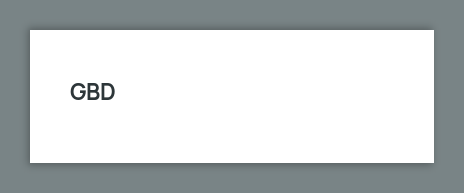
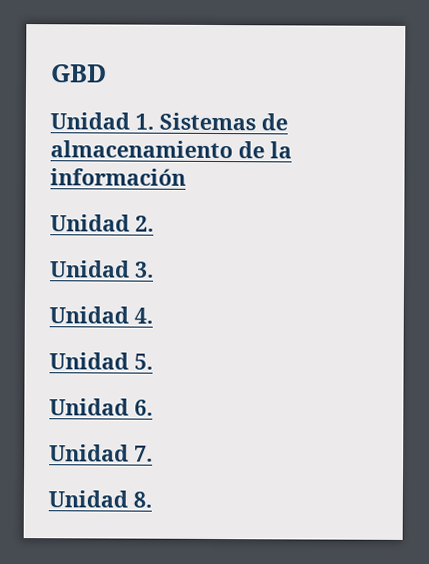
+ Unidad 1. Sistemas de almacenamiento de la información
+ Unidad 2.
+ Unidad 3.
+ Unidad 4.
+ Unidad 5.
+ Unidad 6.
+ Unidad 7.
+ Unidad 8.

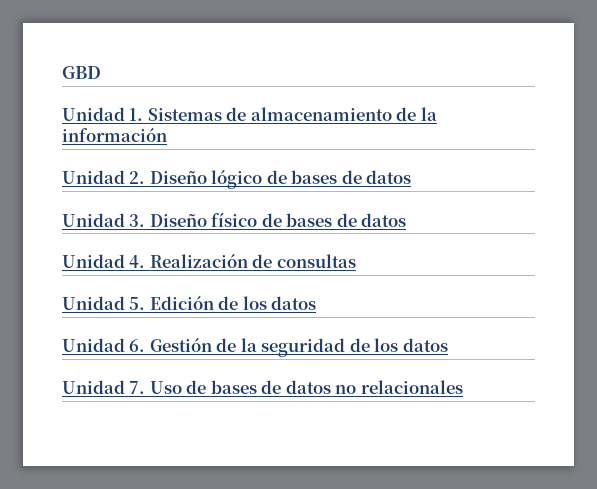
- Unidad 2.
- Unidad 3.
+ Unidad 2. Diseño lógico de bases de datos
+ Unidad 3. Diseño físico de bases de datos
- Unidad 4.
+ Unidad 4. Realización de consultas
- Unidad 5.
- Unidad 6.
- Unidad 7.
- Unidad 8.
+ Unidad 5. Edición de los datos
+ Unidad 6. Gestión de la seguridad de los datos
+ Unidad 7. Uso de bases de datos no relacionales

